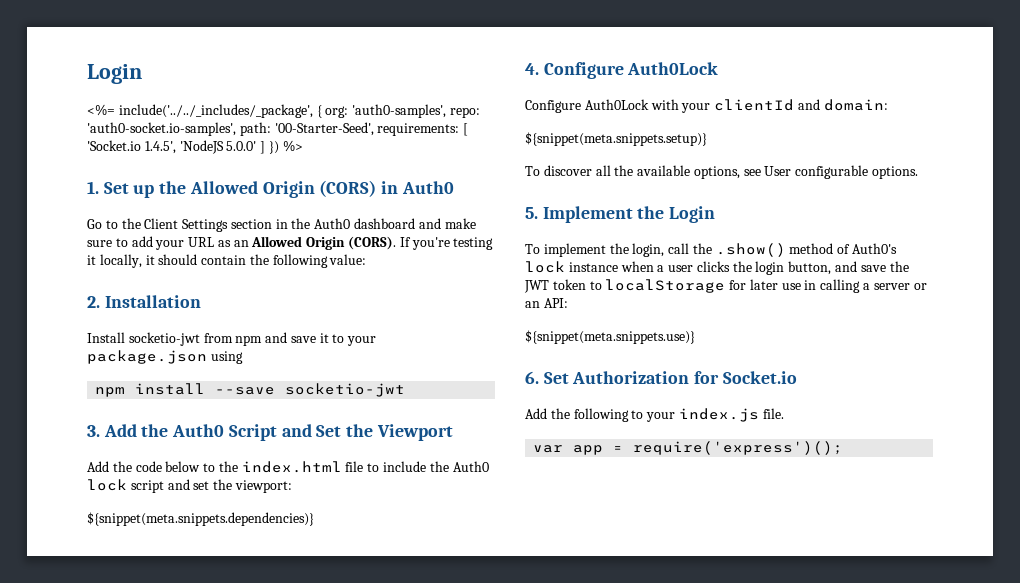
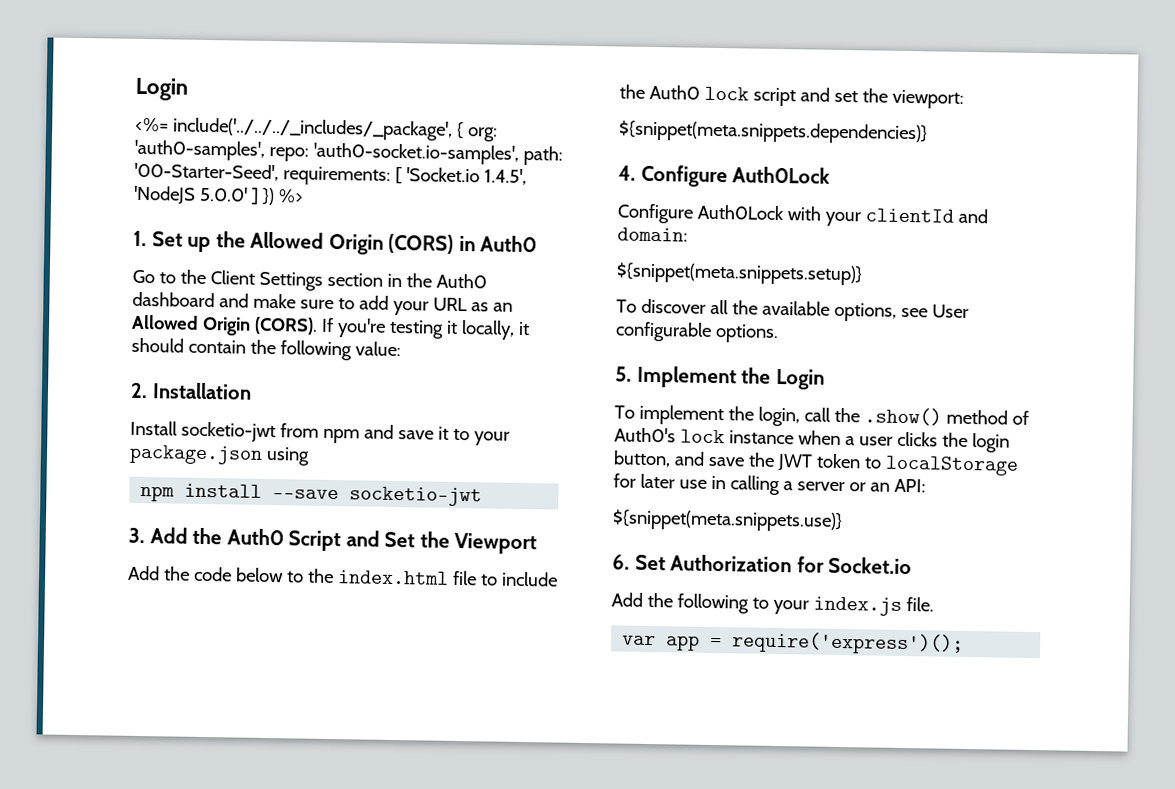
- <%= include('../../_includes/_package', { org: 'auth0-samples', repo: 'auth0-socket.io-samples', path: '00-Starter-Seed', requirements: [ 'Socket.io 1.4.5', 'NodeJS 5.0.0' ] }) %>
+ <%= include('../../../_includes/_package', { org: 'auth0-samples', repo: 'auth0-socket.io-samples', path: '00-Starter-Seed', requirements: [ 'Socket.io 1.4.5', 'NodeJS 5.0.0' ] }) %>

